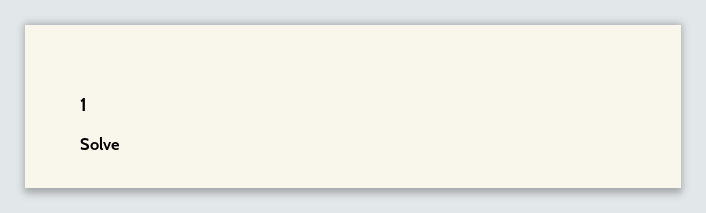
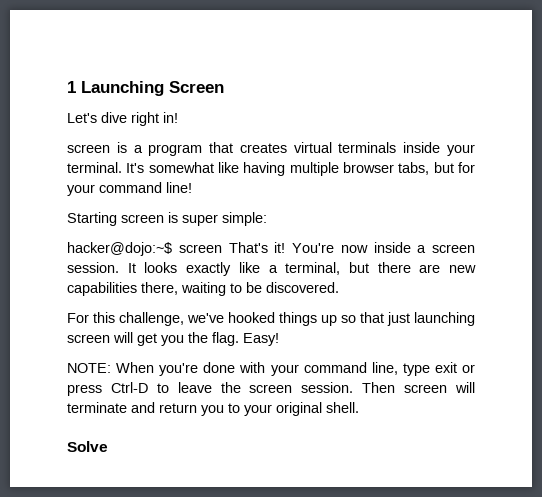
- 1
+ 1 Launching Screen
+ Let's dive right in!
+ screen is a program that creates virtual terminals inside your terminal. It's somewhat like having multiple browser tabs, but for your command line!
+ Starting screen is super simple:
+ hacker@dojo:~$ screen That's it! You're now inside a screen session. It looks exactly like a terminal, but there are new capabilities there, waiting to be discovered.
+ For this challenge, we've hooked things up so that just launching screen will get you the flag. Easy!
+ NOTE: When you're done with your command line, type exit or press Ctrl-D to leave the screen session. Then screen will terminate and return you to your original shell.

